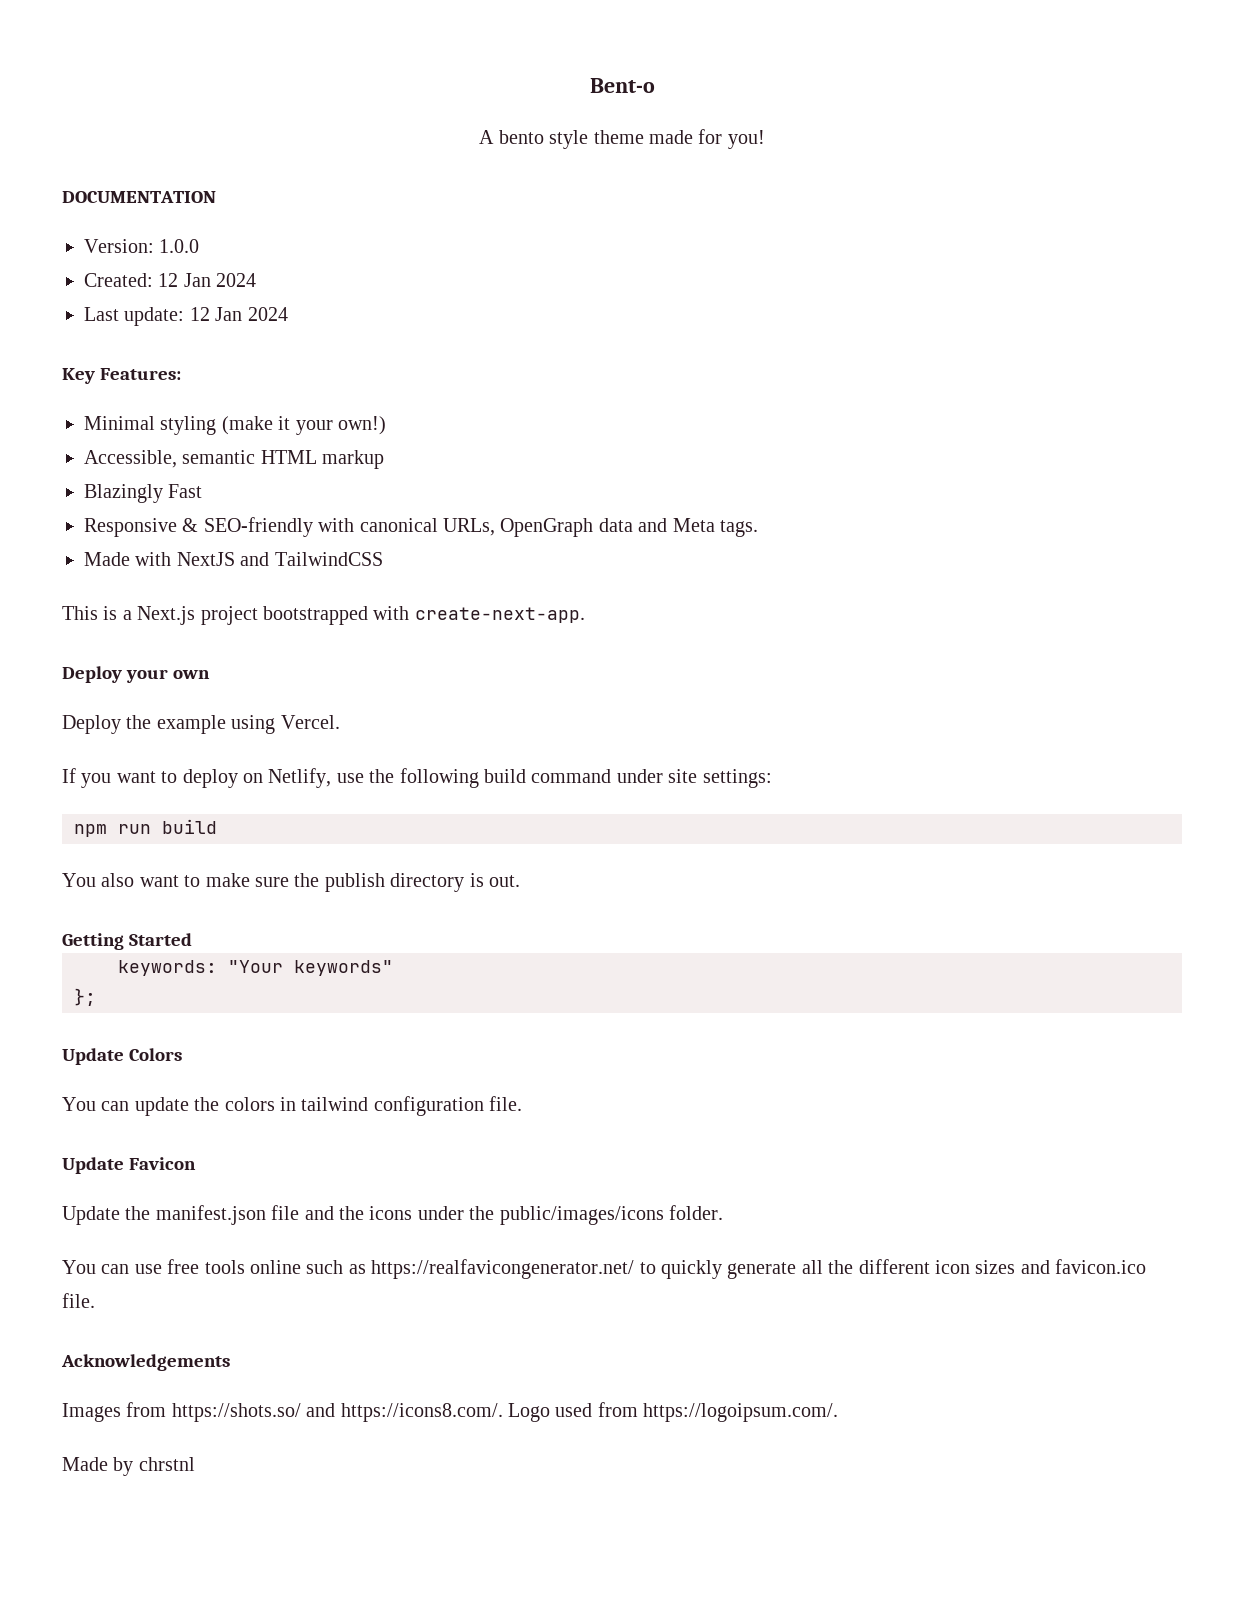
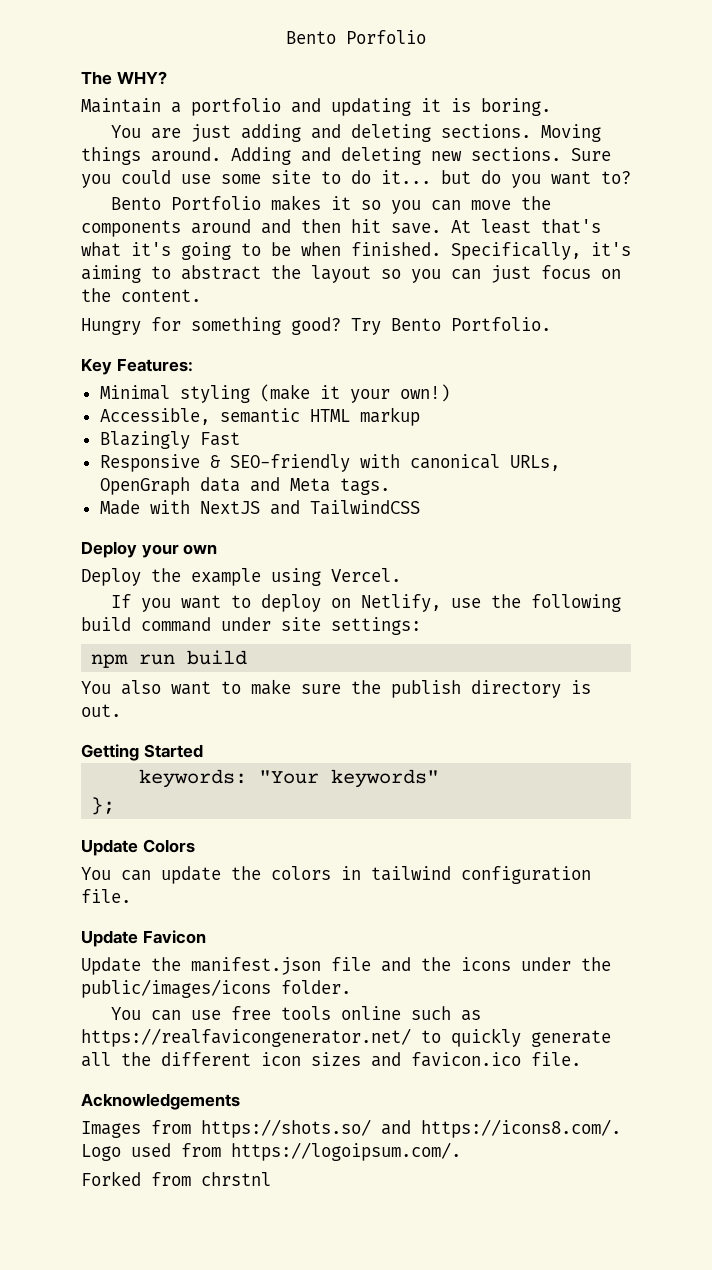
- Bent-o
- A bento style theme made for you!
- DOCUMENTATION
- Version: 1.0.0
- Created: 12 Jan 2024
- Last update: 12 Jan 2024
+ Bento Porfolio
+ The WHY?
+ Maintain a portfolio and updating it is boring.
+ You are just adding and deleting sections. Moving things around. Adding and deleting new sections. Sure you could use some site to do it... but do you want to?
+ Bento Portfolio makes it so you can move the components around and then hit save. At least that's what it's going to be when finished. Specifically, it's aiming to abstract the layout so you can just focus on the content.
+ Hungry for something good? Try Bento Portfolio.
- This is a Next.js project bootstrapped with create-next-app.
- Made by chrstnl
+ Forked from chrstnl

